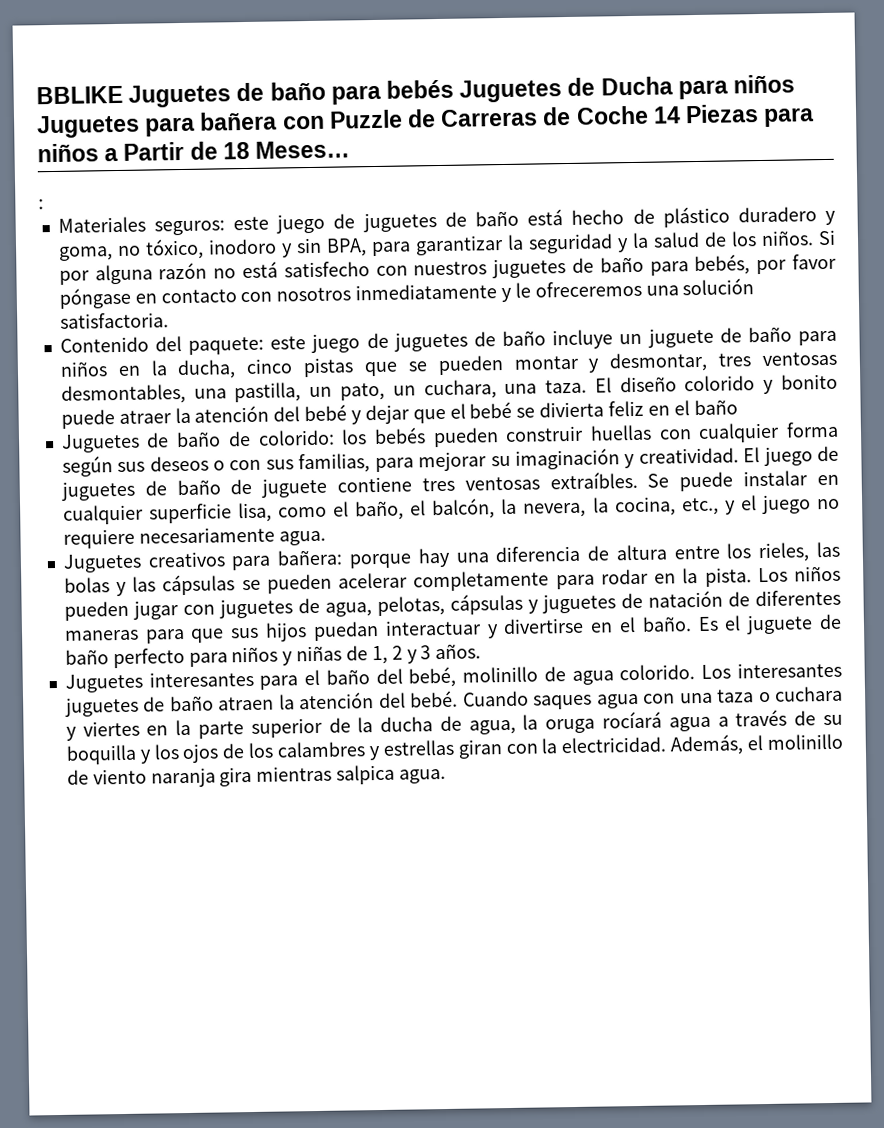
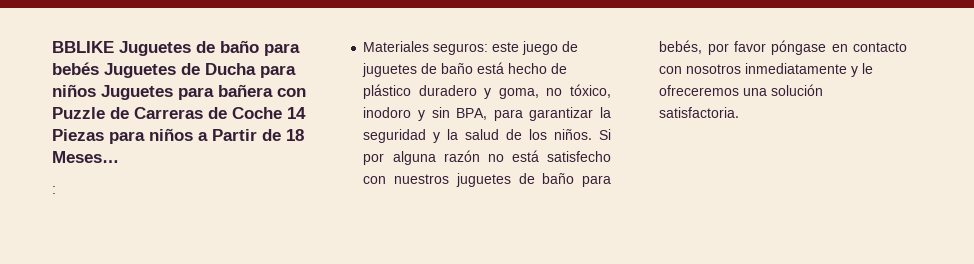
- Contenido del paquete: este juego de juguetes de baño incluye un juguete de baño para niños en la ducha, cinco pistas que se pueden montar y desmontar, tres ventosas desmontables, una pastilla, un pato, un cuchara, una taza. El diseño colorido y bonito puede atraer la atención del bebé y dejar que el bebé se divierta feliz en el baño
- Juguetes de baño de colorido: los bebés pueden construir huellas con cualquier forma según sus deseos o con sus familias, para mejorar su imaginación y creatividad. El juego de juguetes de baño de juguete contiene tres ventosas extraíbles. Se puede instalar en cualquier superficie lisa, como el baño, el balcón, la nevera, la cocina, etc., y el juego no requiere necesariamente agua.
- Juguetes creativos para bañera: porque hay una diferencia de altura entre los rieles, las bolas y las cápsulas se pueden acelerar completamente para rodar en la pista. Los niños pueden jugar con juguetes de agua, pelotas, cápsulas y juguetes de natación de diferentes maneras para que sus hijos puedan interactuar y divertirse en el baño. Es el juguete de baño perfecto para niños y niñas de 1, 2 y 3 años.
- Juguetes interesantes para el baño del bebé, molinillo de agua colorido. Los interesantes juguetes de baño atraen la atención del bebé. Cuando saques agua con una taza o cuchara y viertes en la parte superior de la ducha de agua, la oruga rocíará agua a través de su boquilla y los ojos de los calambres y estrellas giran con la electricidad. Además, el molinillo de viento naranja gira mientras salpica agua.

